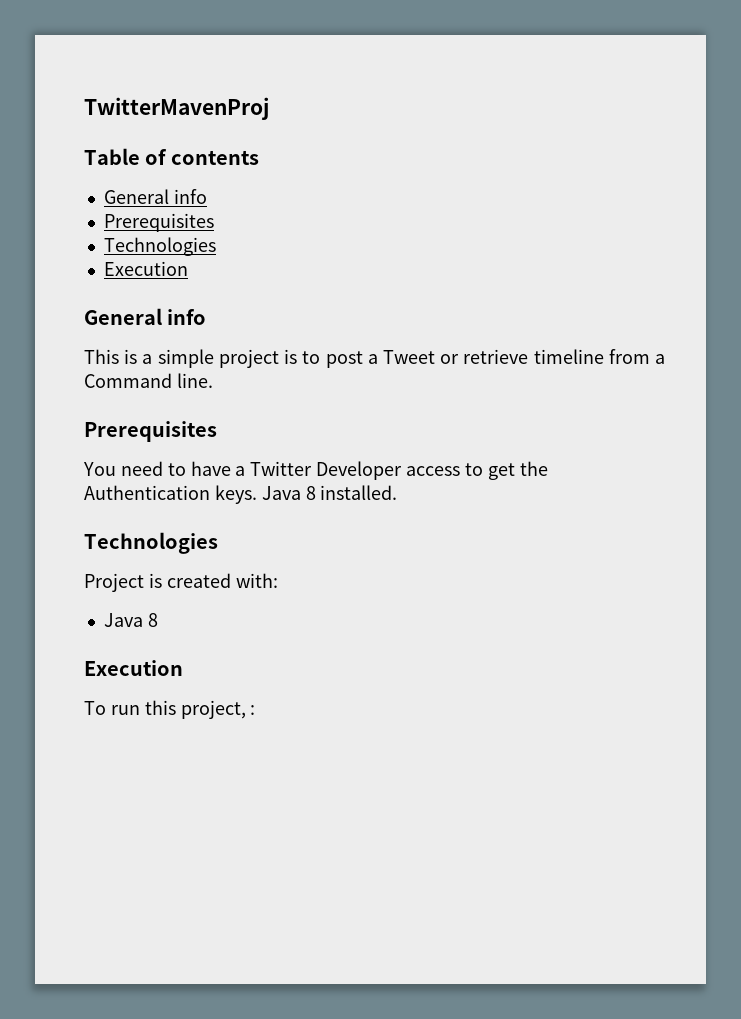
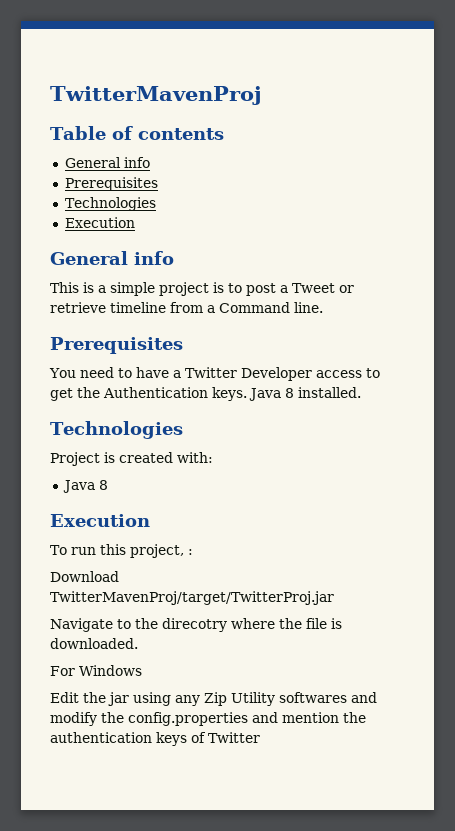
+ Download TwitterMavenProj/target/TwitterProj.jar
+ Navigate to the direcotry where the file is downloaded.
+ For Windows
+ Edit the jar using any Zip Utility softwares and modify the config.properties and mention the authentication keys of Twitter

